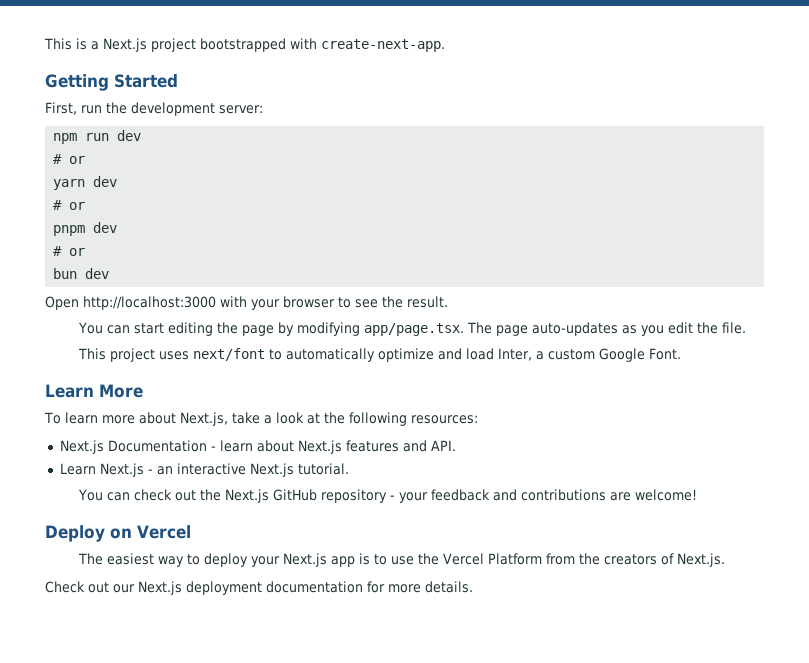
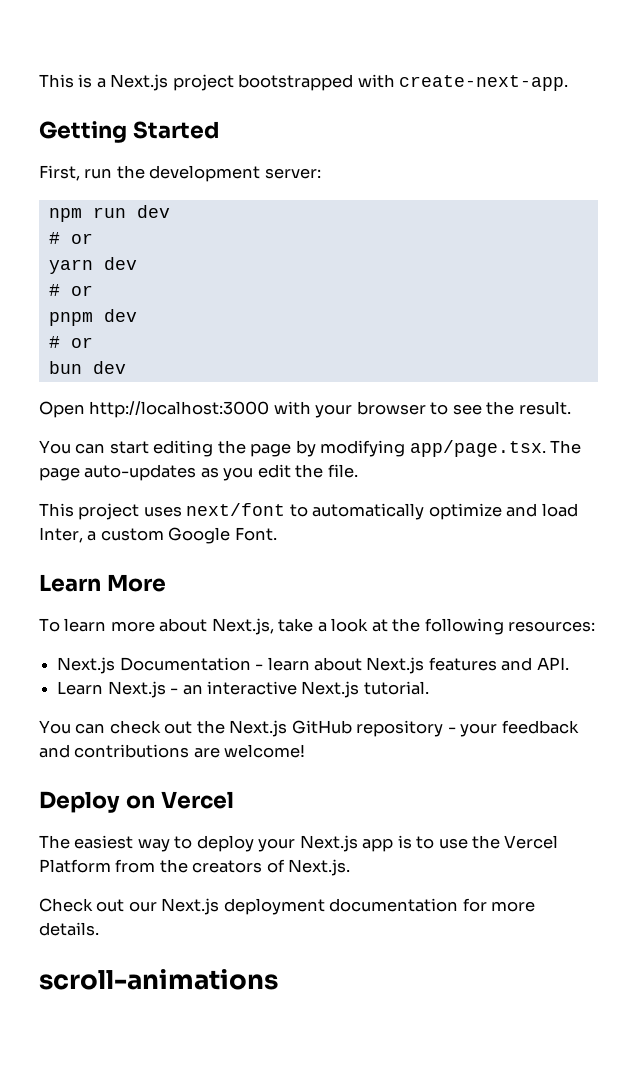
+ scroll-animations

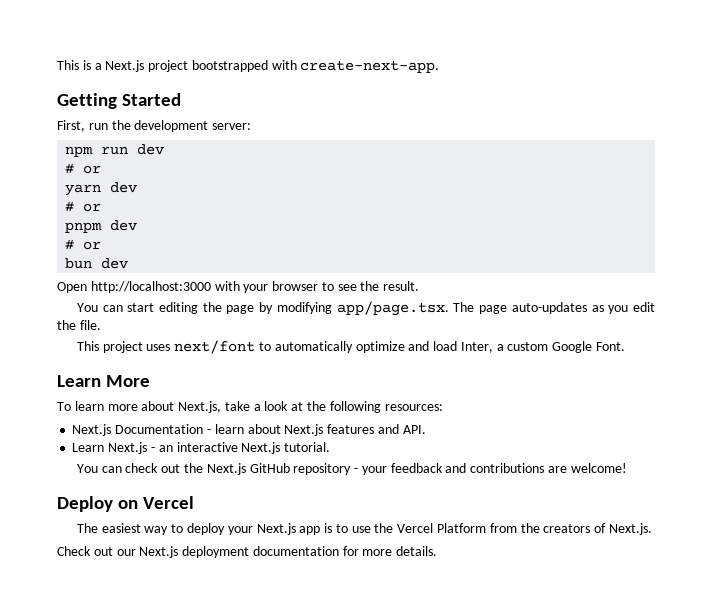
- scroll-animations

